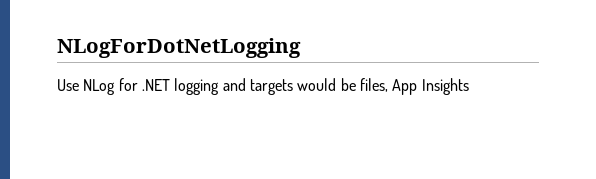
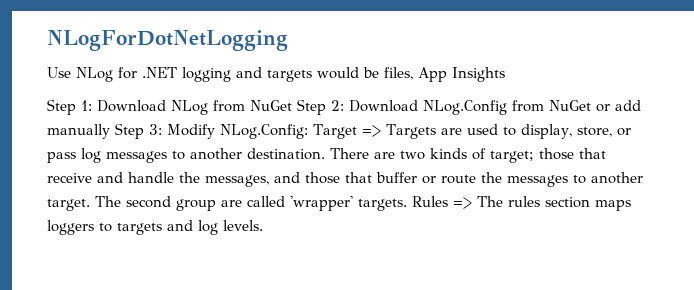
+ Step 1: Download NLog from NuGet Step 2: Download NLog.Config from NuGet or add manually Step 3: Modify NLog.Config: Target => Targets are used to display, store, or pass log messages to another destination. There are two kinds of target; those that receive and handle the messages, and those that buffer or route the messages to another target. The second group are called 'wrapper' targets. Rules => The rules section maps loggers to targets and log levels.

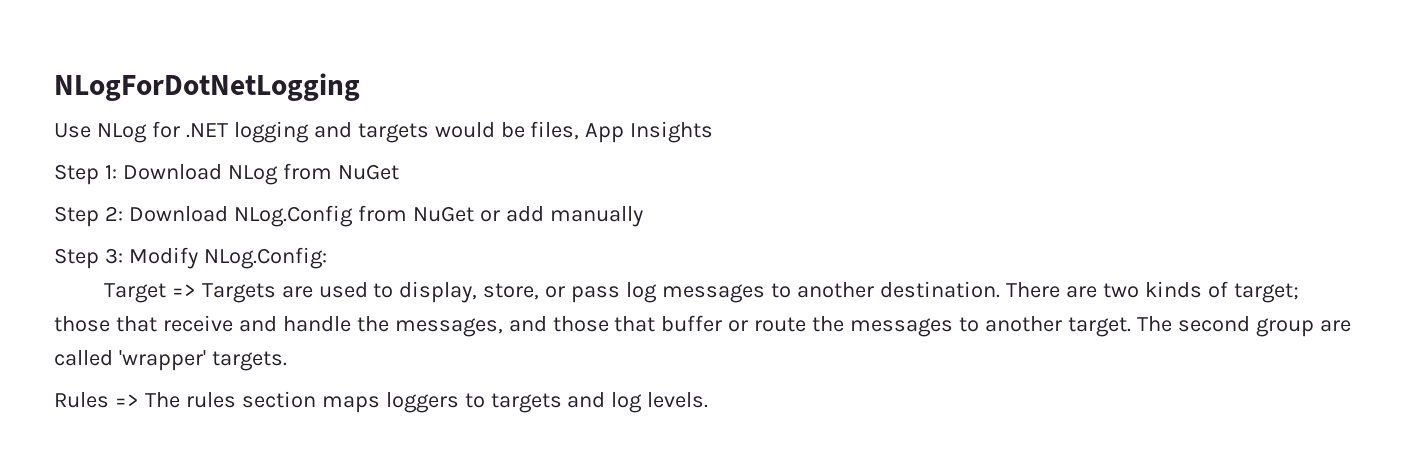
- Step 1: Download NLog from NuGet Step 2: Download NLog.Config from NuGet or add manually Step 3: Modify NLog.Config: Target => Targets are used to display, store, or pass log messages to another destination.
+ Step 1: Download NLog from NuGet
+ Step 2: Download NLog.Config from NuGet or add manually
+ Step 3: Modify NLog.Config:
+ Target => Targets are used to display, store, or pass log messages to another destination.
- The second group are called 'wrapper' targets. Rules => The rules section maps loggers to targets and log levels.
+ The second group are called 'wrapper' targets.
+ Rules => The rules section maps loggers to targets and log levels.

